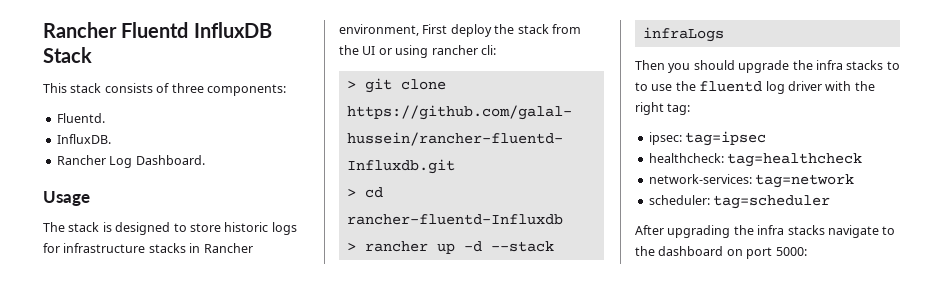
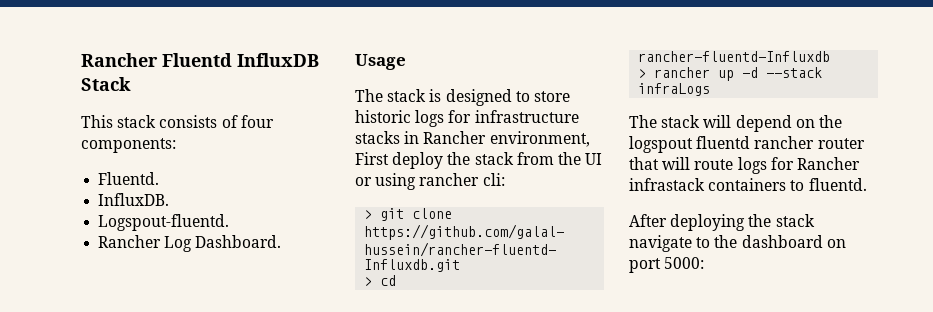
- This stack consists of three components:
+ This stack consists of four components:
+ Logspout-fluentd.
- Then you should upgrade the infra stacks to to use the fluentd log driver with the right tag:
- ipsec: tag=ipsec
- healthcheck: tag=healthcheck
- network-services: tag=network
- scheduler: tag=scheduler
- After upgrading the infra stacks navigate to the dashboard on port 5000:
+ The stack will depend on the logspout fluentd rancher router that will route logs for Rancher infrastack containers to fluentd.
+ After deploying the stack navigate to the dashboard on port 5000:

